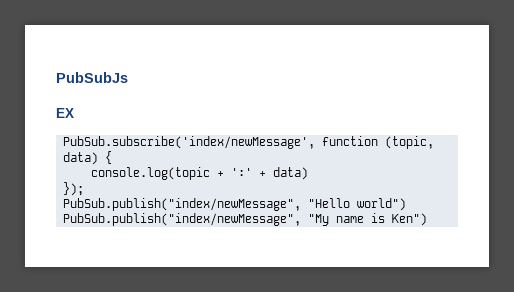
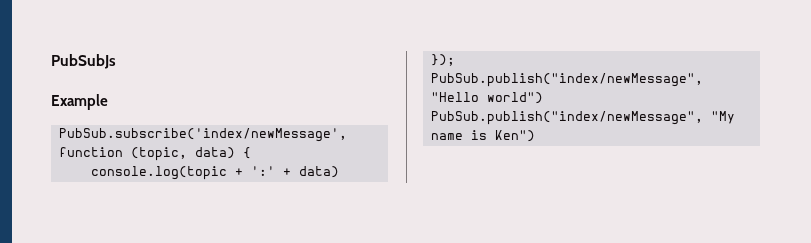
- EX
+ Example

